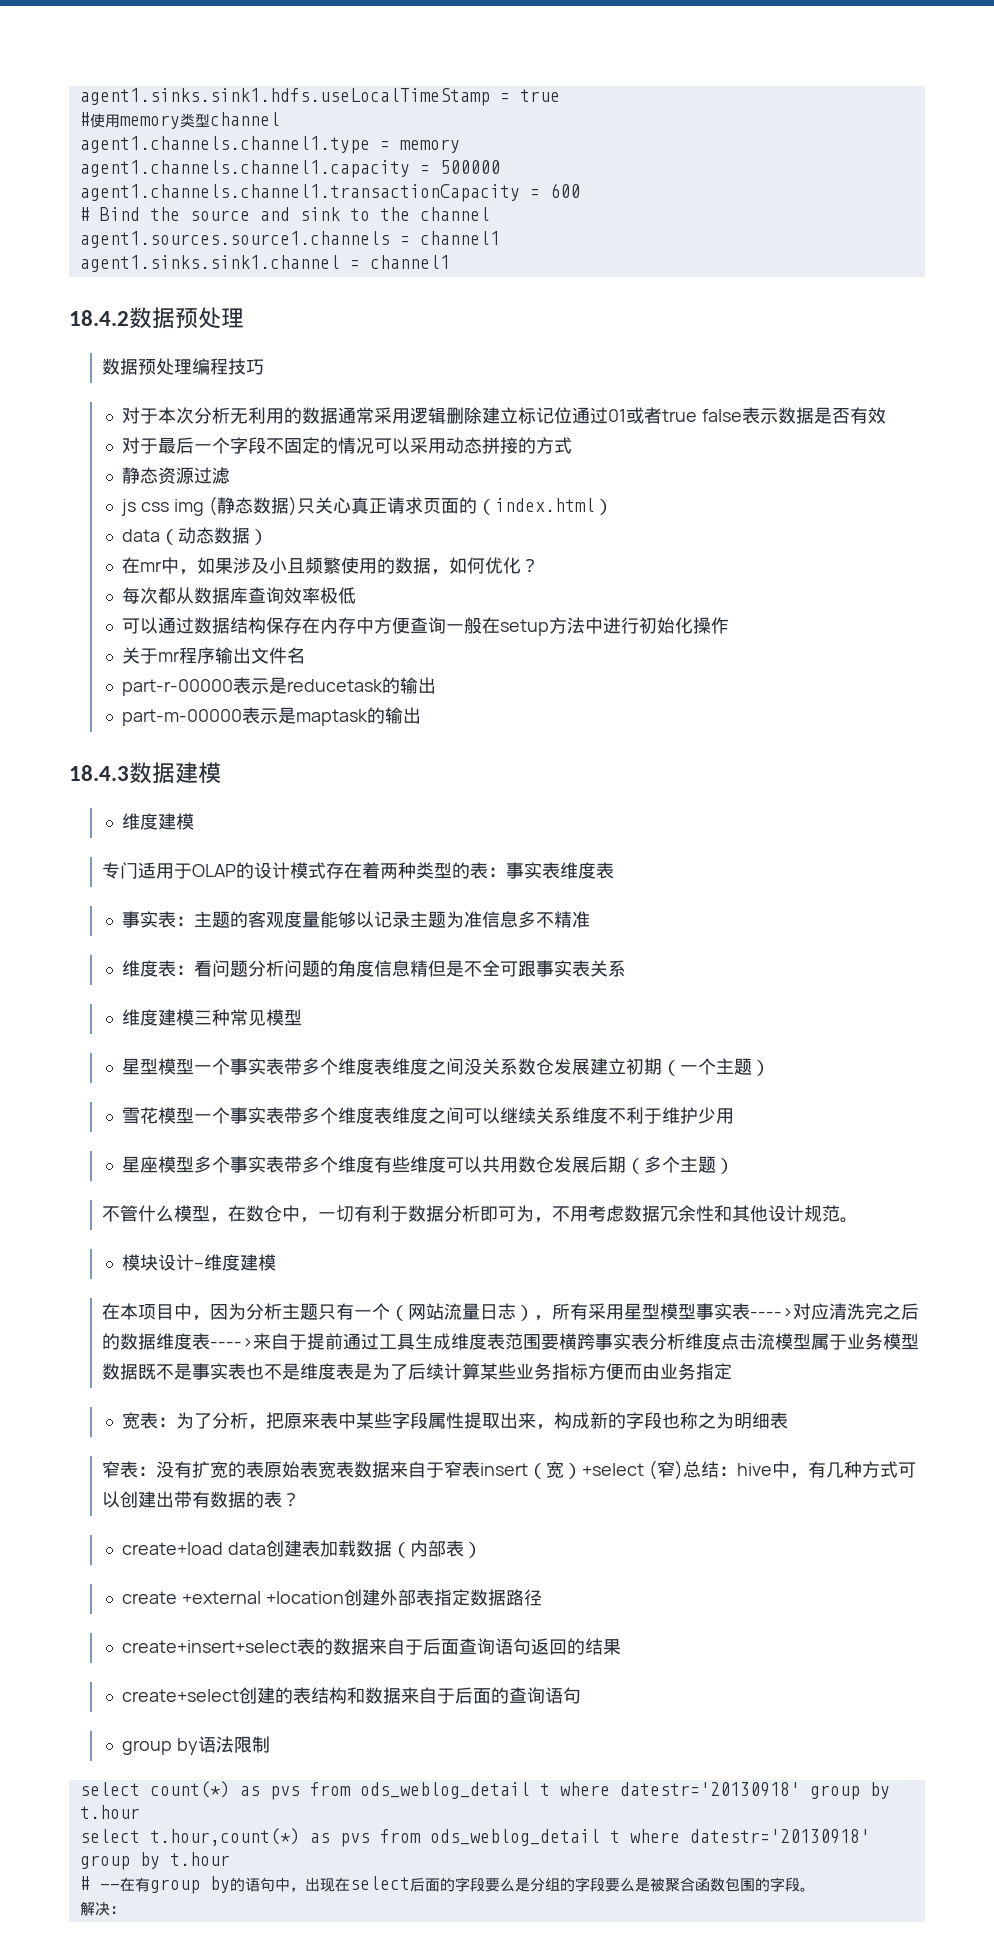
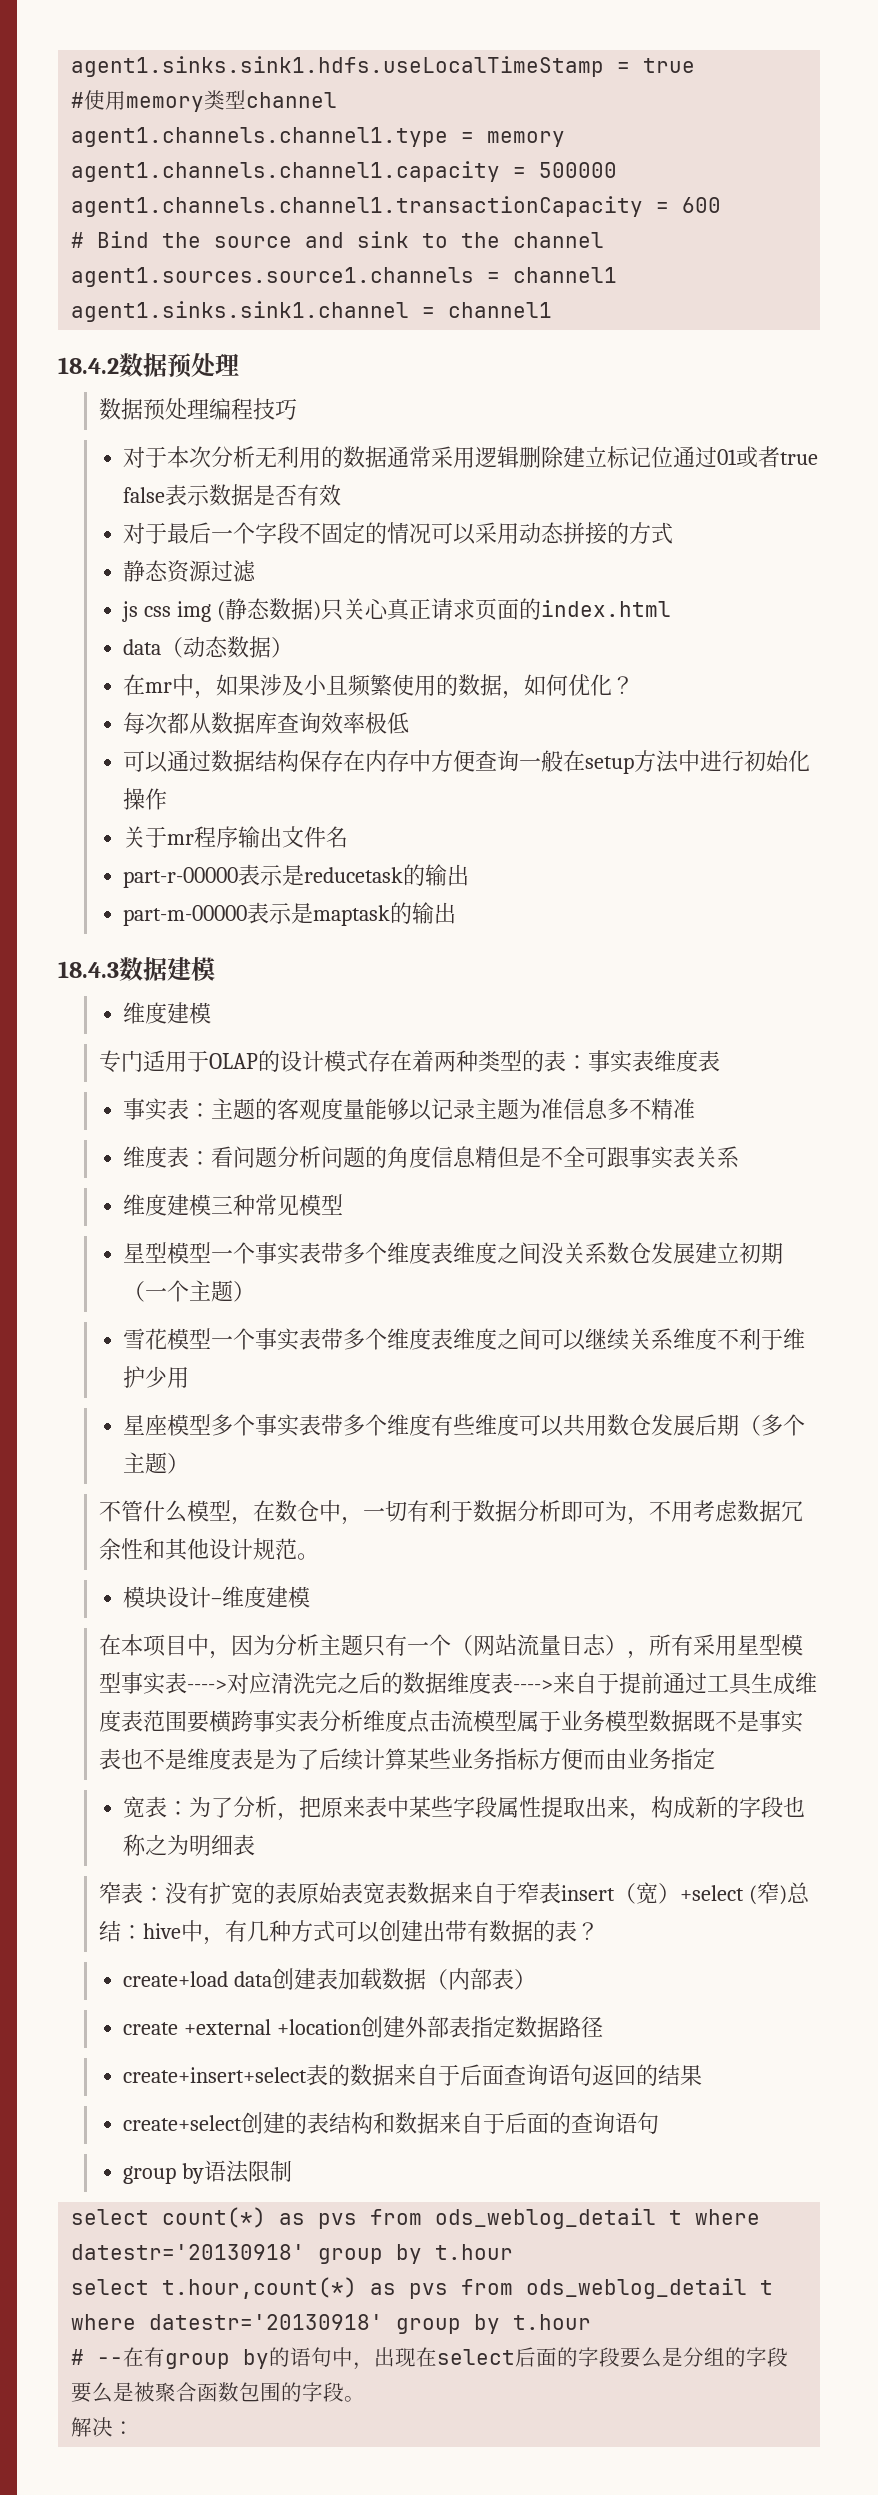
- js css img (静态数据)只关心真正请求页面的（index.html）
+ js css img (静态数据)只关心真正请求页面的index.html

